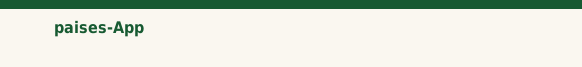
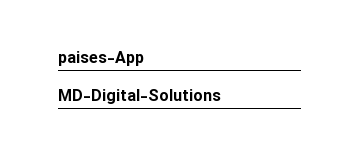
+ MD-Digital-Solutions

